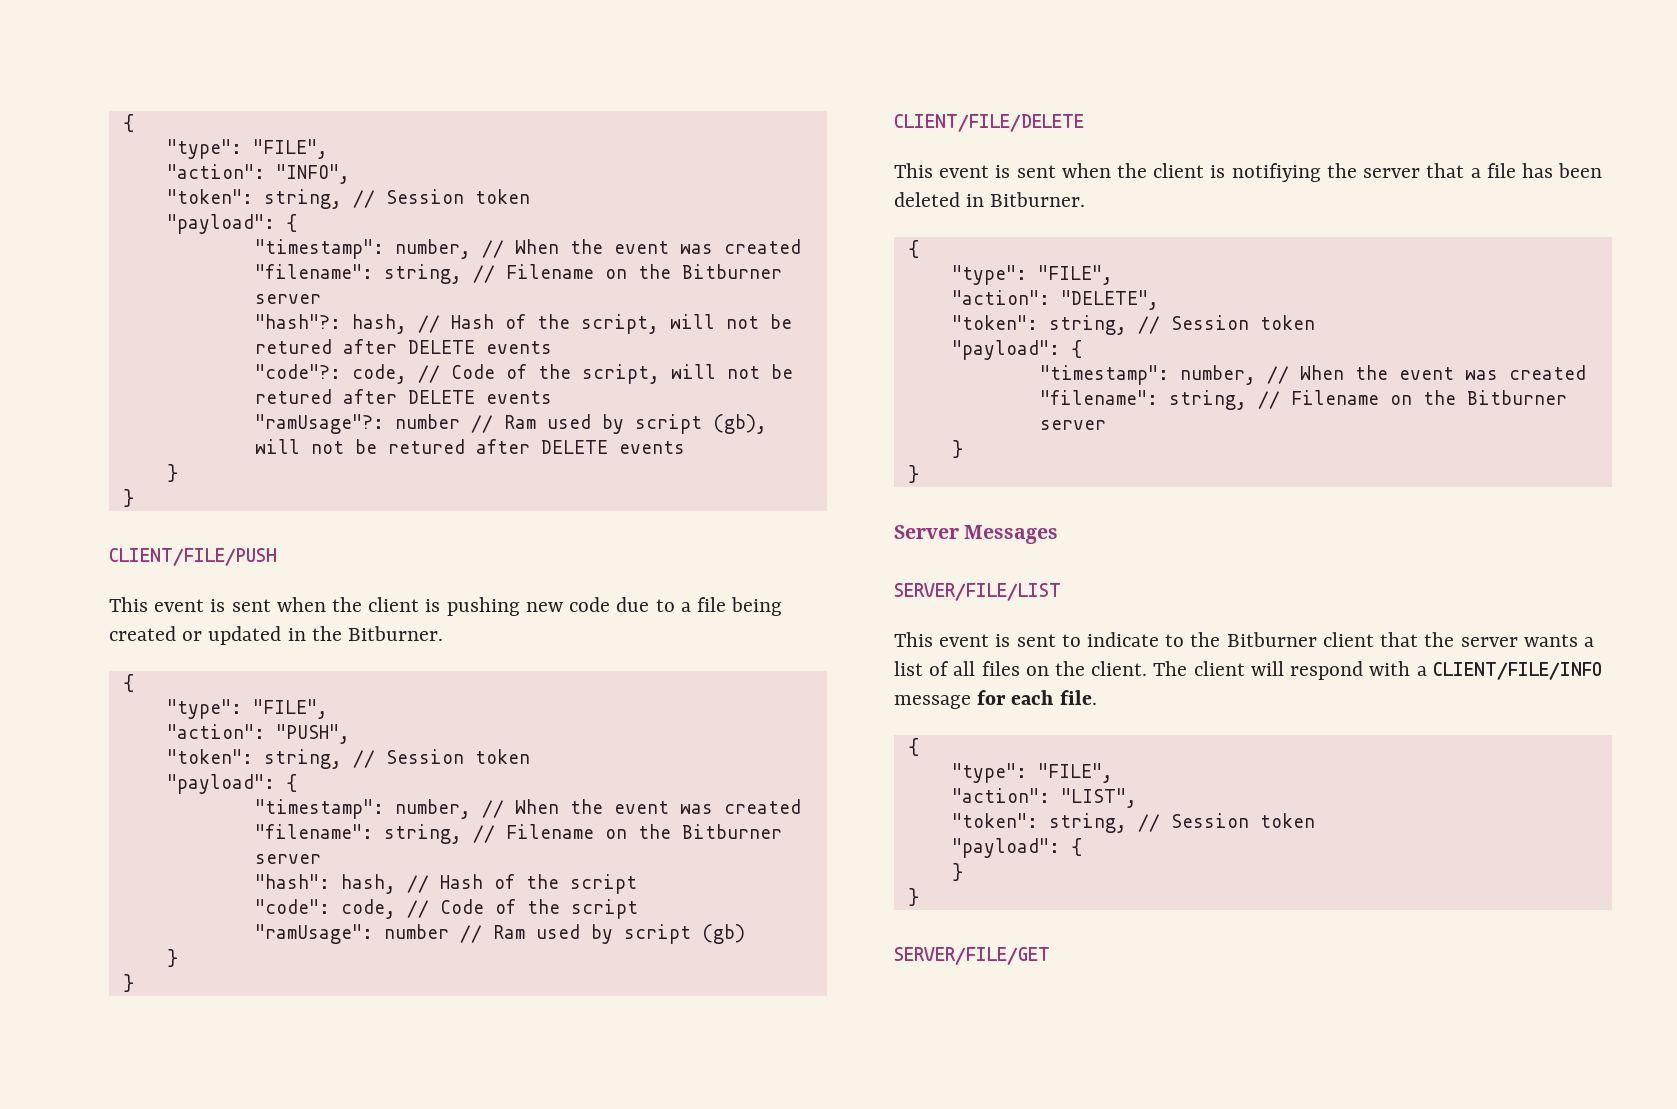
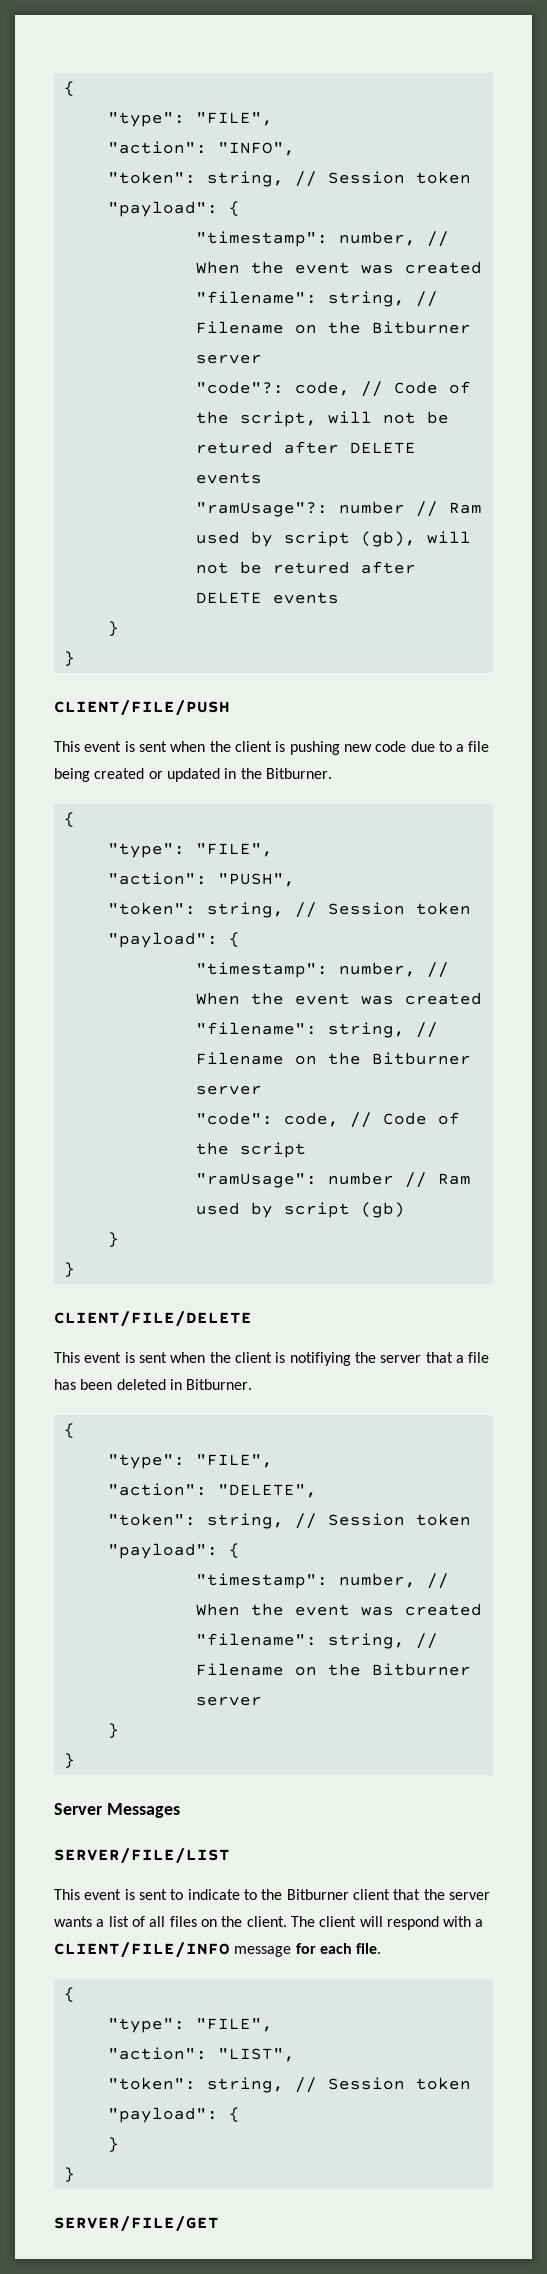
- "hash"?: hash, // Hash of the script, will not be retured after DELETE events
- "hash": hash, // Hash of the script

